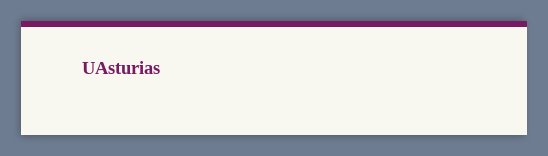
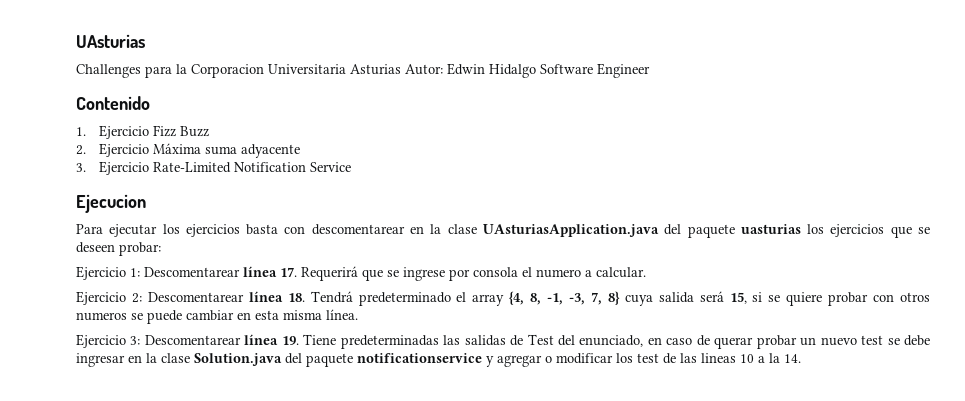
+ Challenges para la Corporacion Universitaria Asturias Autor: Edwin Hidalgo Software Engineer
+ Contenido
+ 1. Ejercicio Fizz Buzz
+ 2. Ejercicio Máxima suma adyacente
+ 3. Ejercicio Rate-Limited Notification Service
+ Ejecucion
+ Para ejecutar los ejercicios basta con descomentarear en la clase UAsturiasApplication.java del paquete uasturias los ejercicios que se deseen probar:
+ Ejercicio 1: Descomentarear línea 17. Requerirá que se ingrese por consola el numero a calcular.
+ Ejercicio 2: Descomentarear línea 18. Tendrá predeterminado el array {4, 8, -1, -3, 7, 8} cuya salida será 15, si se quiere probar con otros numeros se puede cambiar en esta misma línea.
+ Ejercicio 3: Descomentarear línea 19. Tiene predeterminadas las salidas de Test del enunciado, en caso de querar probar un nuevo test se debe ingresar en la clase Solution.java del paquete notificationservice y agregar o modificar los test de las lineas 10 a la 14.

